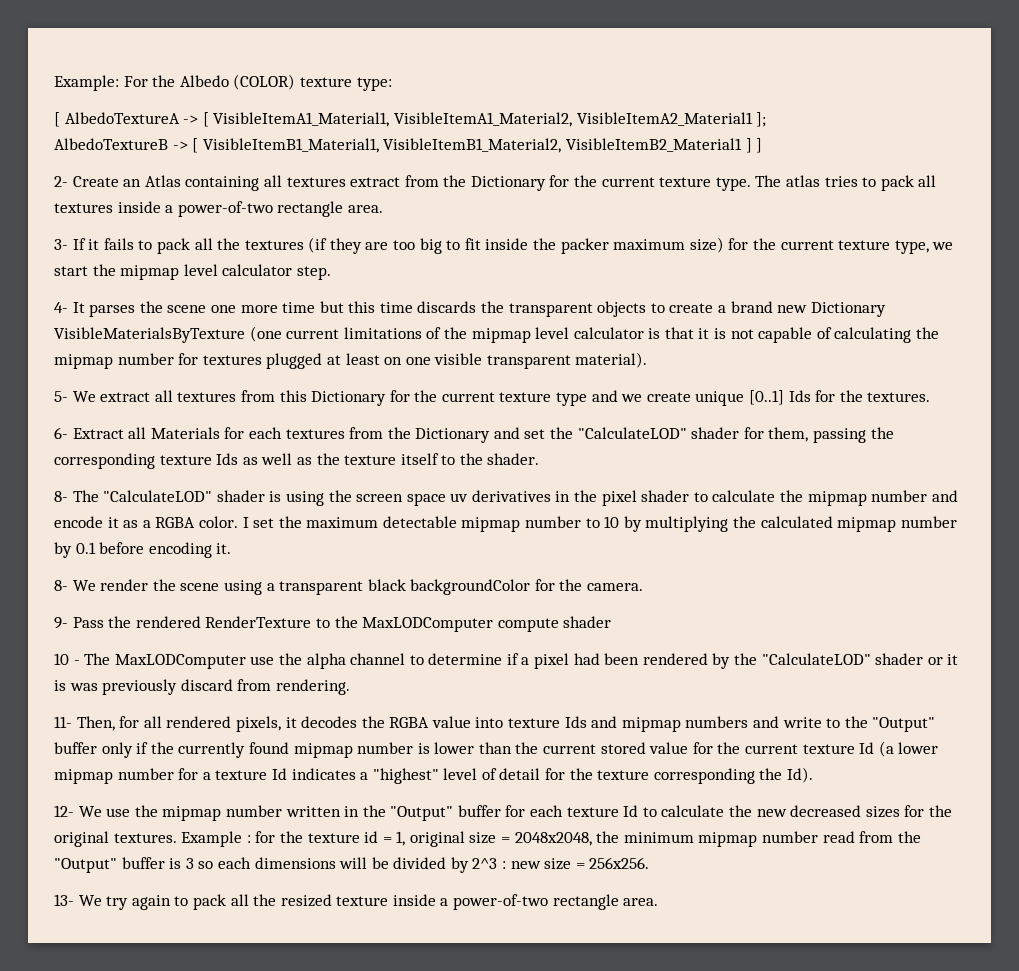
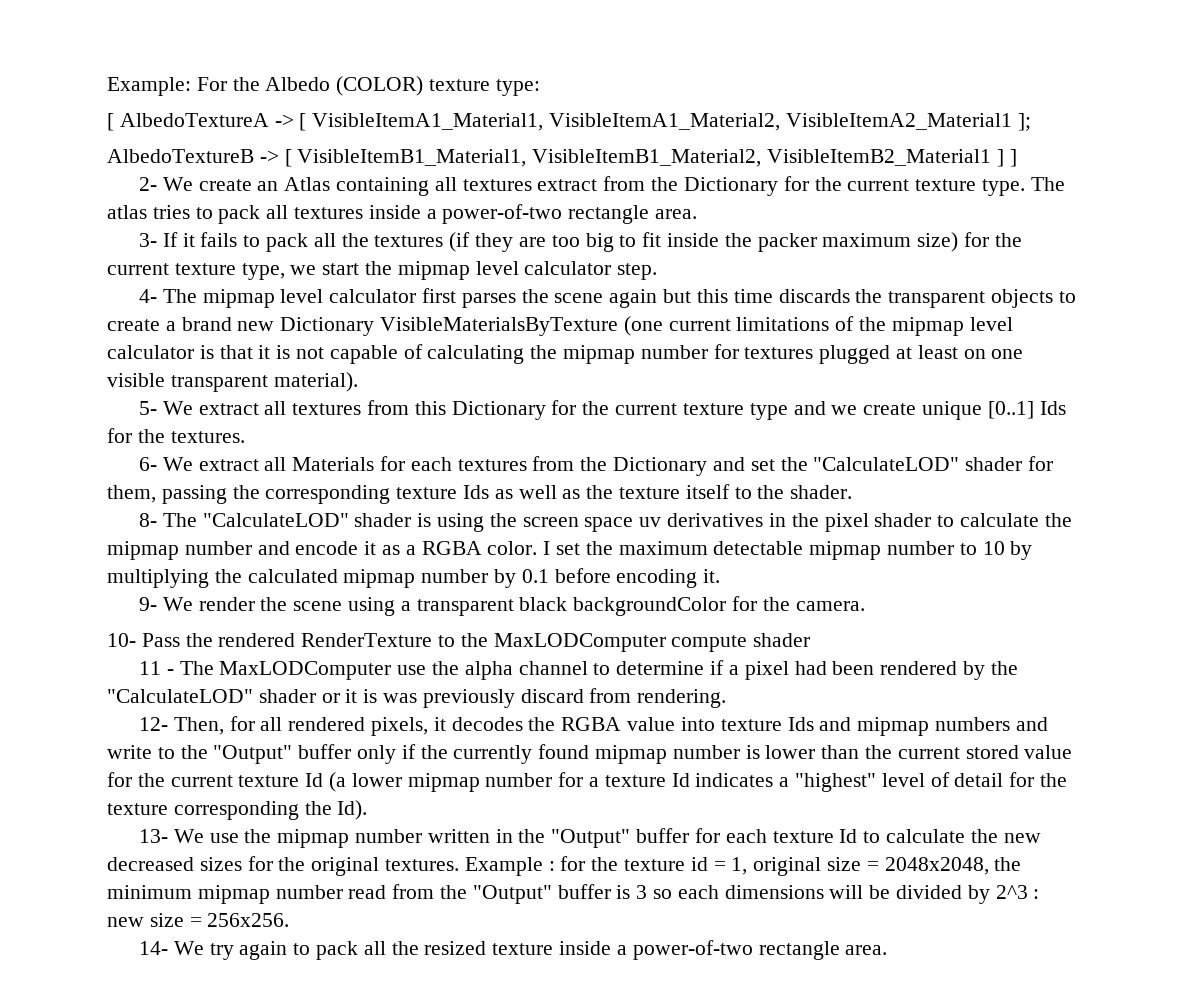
- 2- Create an Atlas containing all textures extract from the Dictionary for the current texture type.
+ 2- We create an Atlas containing all textures extract from the Dictionary for the current texture type.
- 4- It parses the scene one more time but this time discards the transparent objects to create a brand new Dictionary VisibleMaterialsByTexture (one current limitations of the mipmap level calculator is that it is not capable of calculating the mipmap number for textures plugged at least on one visible transparent material).
+ 4- The mipmap level calculator first parses the scene again but this time discards the transparent objects to create a brand new Dictionary VisibleMaterialsByTexture (one current limitations of the mipmap level calculator is that it is not capable of calculating the mipmap number for textures plugged at least on one visible transparent material).
- 6- Extract all Materials for each textures from the Dictionary and set the "CalculateLOD" shader for them, passing the corresponding texture Ids as well as the texture itself to the shader.
+ 6- We extract all Materials for each textures from the Dictionary and set the "CalculateLOD" shader for them, passing the corresponding texture Ids as well as the texture itself to the shader.
- 8- We render the scene using a transparent black backgroundColor for the camera.
+ 9- We render the scene using a transparent black backgroundColor for the camera.
- 9- Pass the rendered RenderTexture to the MaxLODComputer compute shader
+ 10- Pass the rendered RenderTexture to the MaxLODComputer compute shader
- 10 - The MaxLODComputer use the alpha channel to determine if a pixel had been rendered by the "CalculateLOD" shader or it is was previously discard from rendering.
+ 11 - The MaxLODComputer use the alpha channel to determine if a pixel had been rendered by the "CalculateLOD" shader or it is was previously discard from rendering.
- 11- Then, for all rendered pixels, it decodes the RGBA value into texture Ids and mipmap numbers and write to the "Output" buffer only if the currently found mipmap number is lower than the current stored value for the current texture Id (a lower mipmap number for a texture Id indicates a "highest" level of detail for the texture corresponding the Id).
+ 12- Then, for all rendered pixels, it decodes the RGBA value into texture Ids and mipmap numbers and write to the "Output" buffer only if the currently found mipmap number is lower than the current stored value for the current texture Id (a lower mipmap number for a texture Id indicates a "highest" level of detail for the texture corresponding the Id).
- 12- We use the mipmap number written in the "Output" buffer for each texture Id to calculate the new decreased sizes for the original textures.
+ 13- We use the mipmap number written in the "Output" buffer for each texture Id to calculate the new decreased sizes for the original textures.
- 13- We try again to pack all the resized texture inside a power-of-two rectangle area.
+ 14- We try again to pack all the resized texture inside a power-of-two rectangle area.

